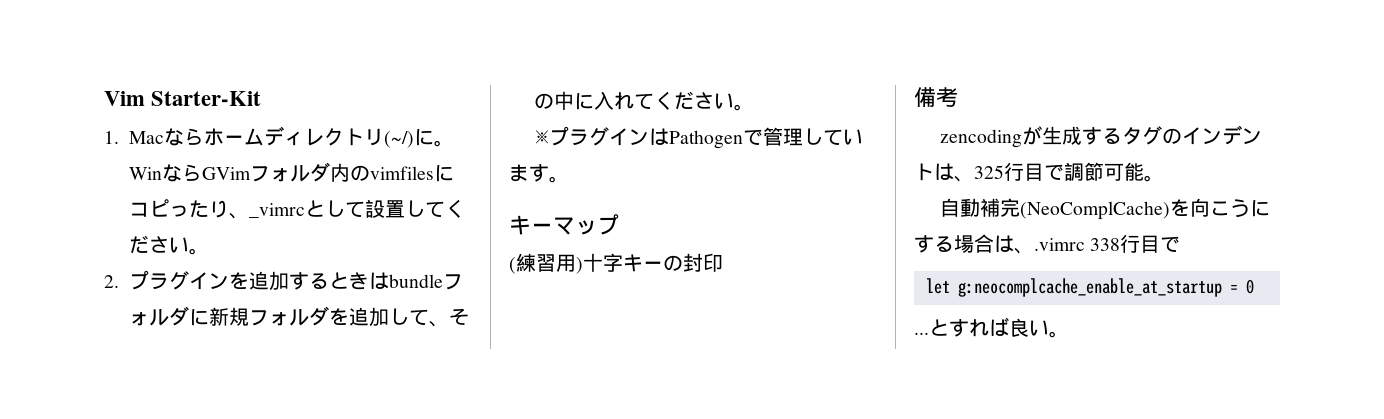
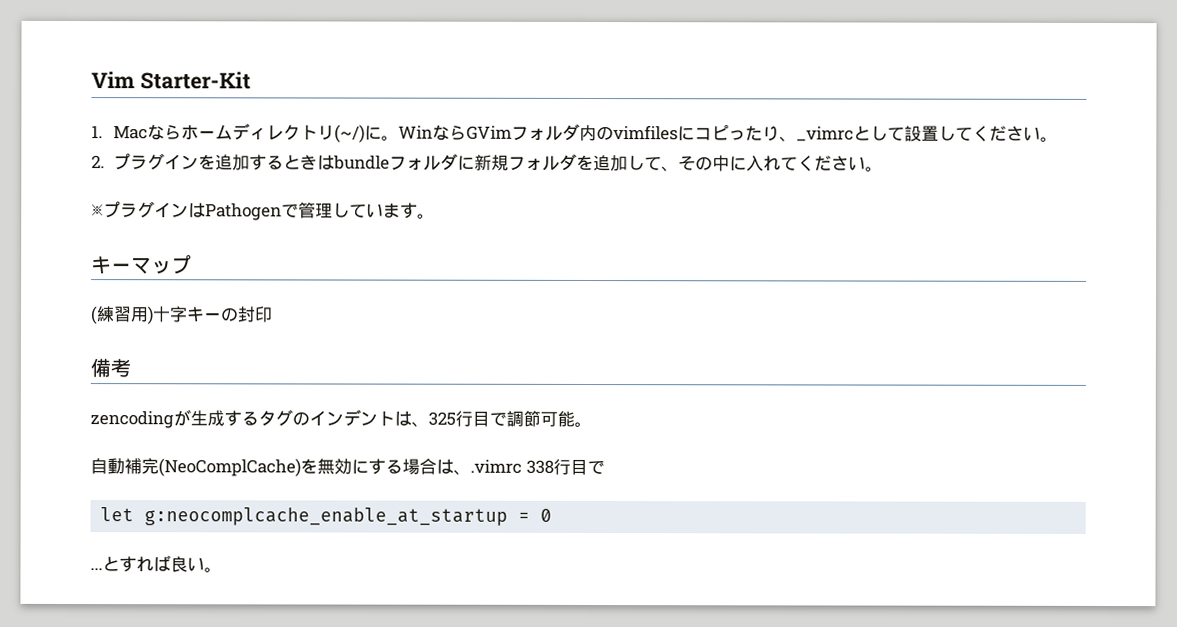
- 自動補完(NeoComplCache)を向こうにする場合は、.vimrc 338行目で
+ 自動補完(NeoComplCache)を無効にする場合は、.vimrc 338行目で

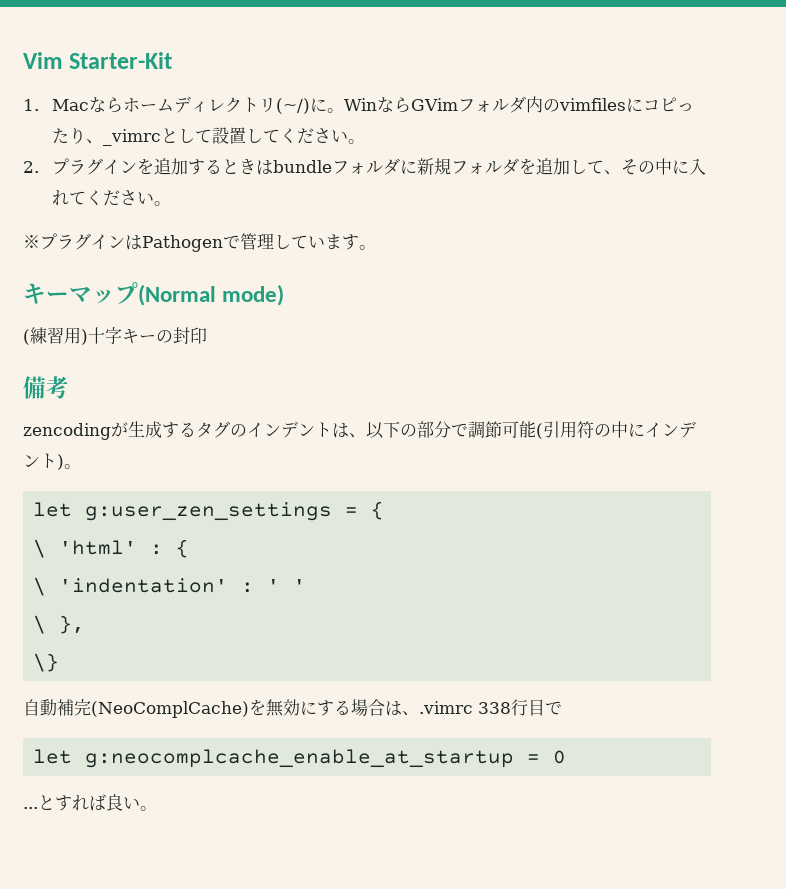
- キーマップ
+ キーマップ(Normal mode)
- zencodingが生成するタグのインデントは、325行目で調節可能。
+ zencodingが生成するタグのインデントは、以下の部分で調節可能(引用符の中にインデント)。
+ let g:user_zen_settings = {
+ \ 'html' : {
+ \ 'indentation' : ' '
+ \ },
+ \}

